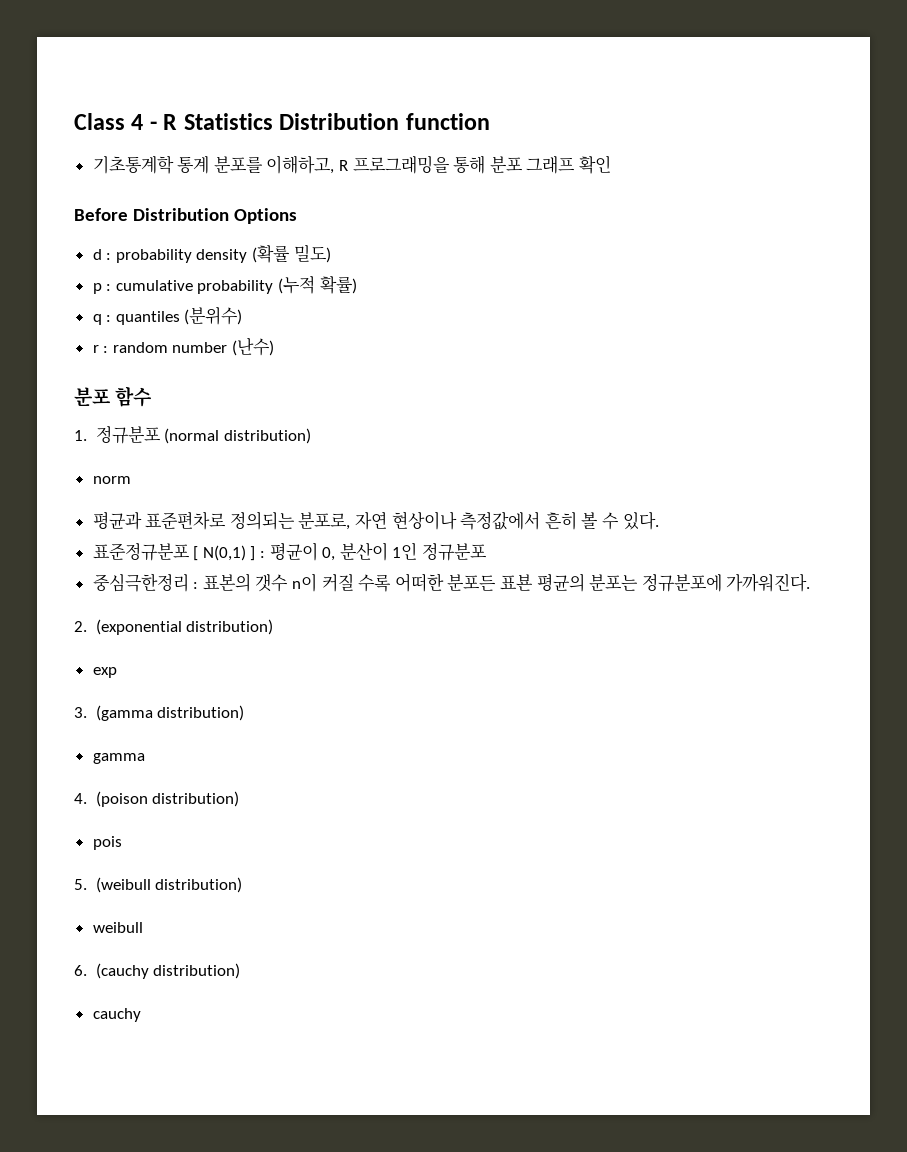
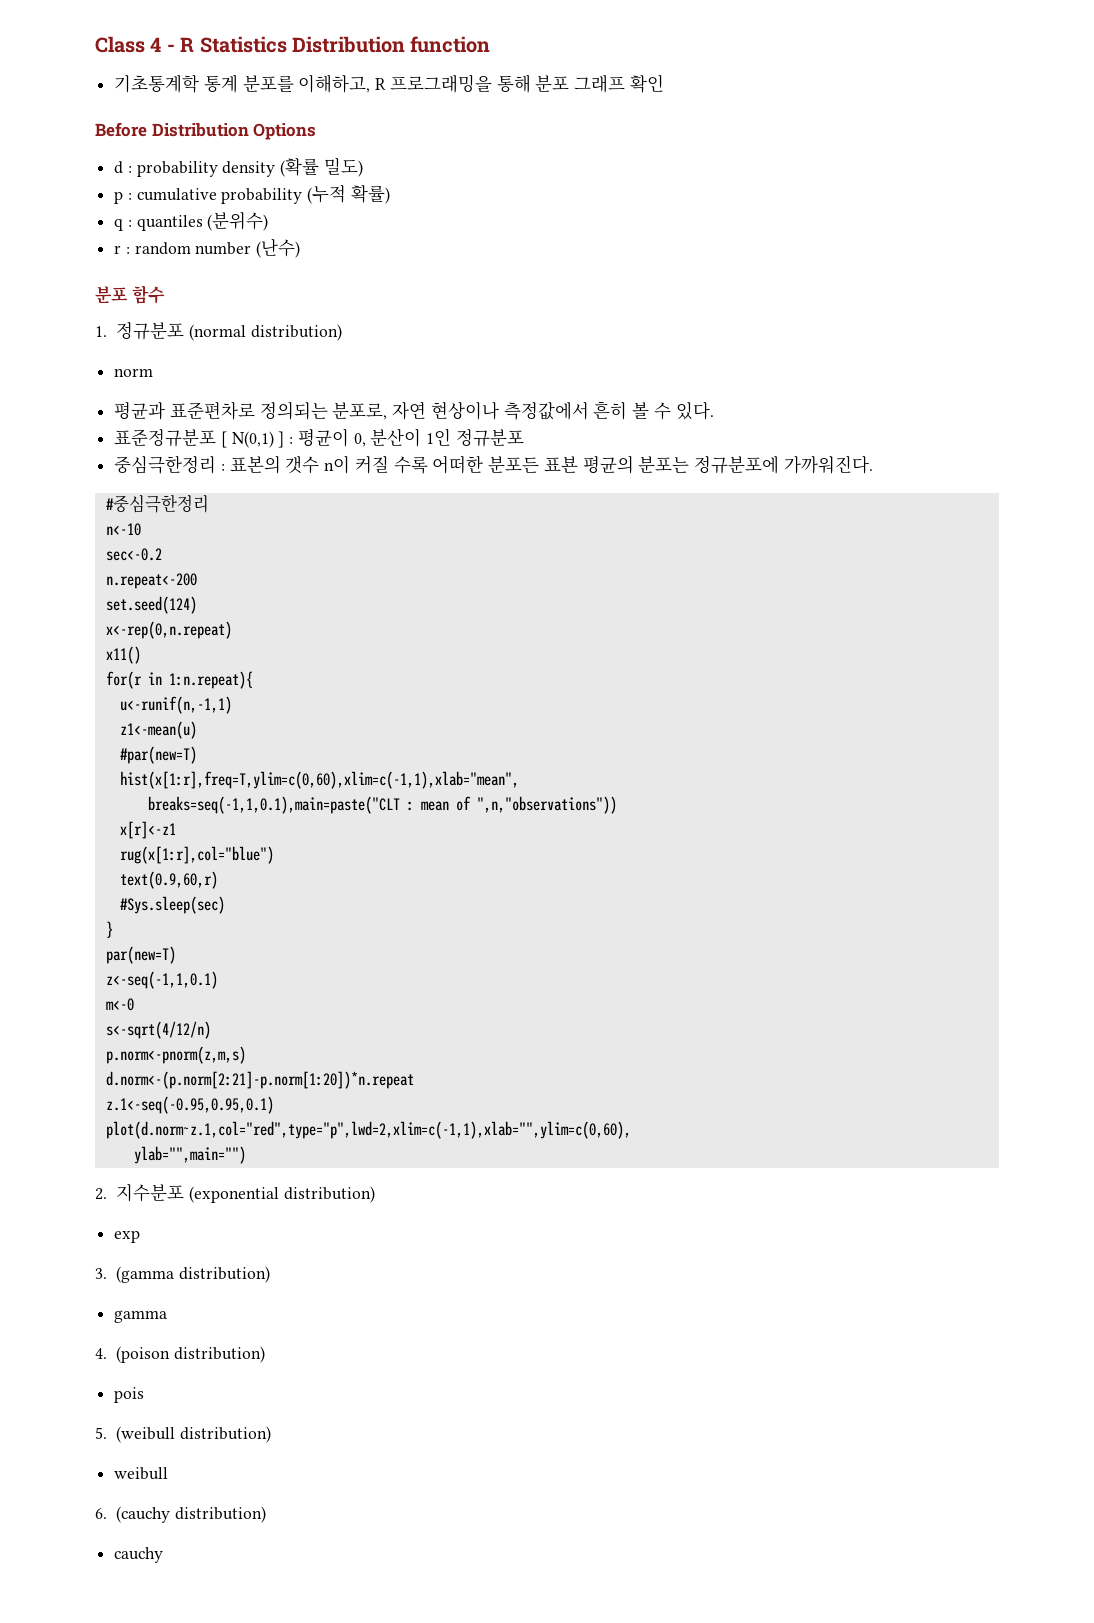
+ #중심극한정리
+ n<-10
+ sec<-0.2
+ n.repeat<-200
+ set.seed(124)
+ x<-rep(0,n.repeat)
+ x11()
+ for(r in 1:n.repeat){
+ u<-runif(n,-1,1)
+ z1<-mean(u)
+ #par(new=T)
+ hist(x[1:r],freq=T,ylim=c(0,60),xlim=c(-1,1),xlab="mean",
+ breaks=seq(-1,1,0.1),main=paste("CLT : mean of ",n,"observations"))
+ x[r]<-z1
+ rug(x[1:r],col="blue")
+ text(0.9,60,r)
+ #Sys.sleep(sec)
+ }
+ par(new=T)
+ z<-seq(-1,1,0.1)
+ m<-0
+ s<-sqrt(4/12/n)
+ p.norm<-pnorm(z,m,s)
+ d.norm<-(p.norm[2:21]-p.norm[1:20])*n.repeat
+ z.1<-seq(-0.95,0.95,0.1)
+ plot(d.norm~z.1,col="red",type="p",lwd=2,xlim=c(-1,1),xlab="",ylim=c(0,60),
+ ylab="",main="")
- 2. (exponential distribution)
+ 2. 지수분포 (exponential distribution)

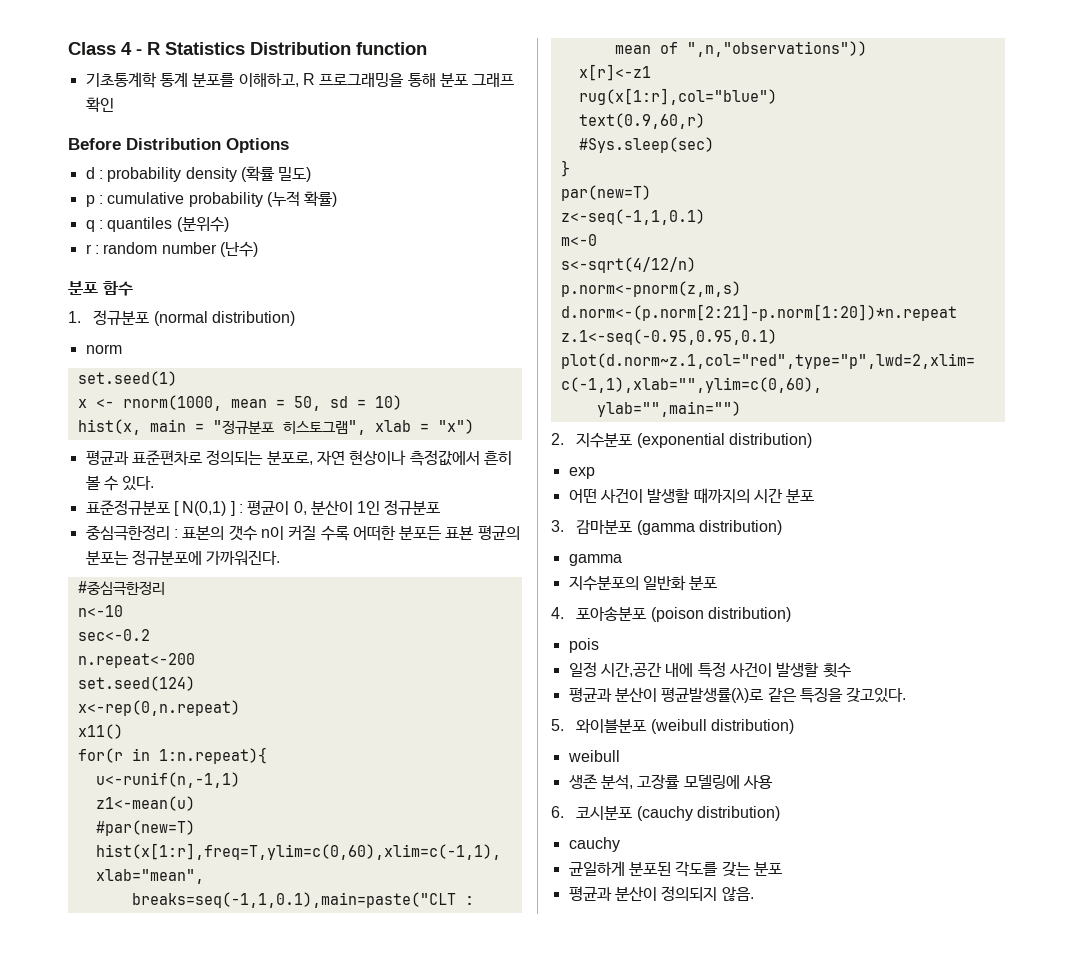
+ set.seed(1)
+ x <- rnorm(1000, mean = 50, sd = 10)
+ hist(x, main = "정규분포 히스토그램", xlab = "x")
+ 어떤 사건이 발생할 때까지의 시간 분포
- 3. (gamma distribution)
+ 3. 감마분포 (gamma distribution)
+ 지수분포의 일반화 분포
- 4. (poison distribution)
+ 4. 포아송분포 (poison distribution)
+ 일정 시간,공간 내에 특정 사건이 발생할 횟수
+ 평균과 분산이 평균발생률(λ)로 같은 특징을 갖고있다.
- 5. (weibull distribution)
+ 5. 와이블분포 (weibull distribution)
+ 생존 분석, 고장률 모델링에 사용
- 6. (cauchy distribution)
+ 6. 코시분포 (cauchy distribution)
+ 균일하게 분포된 각도를 갖는 분포
+ 평균과 분산이 정의되지 않음.

